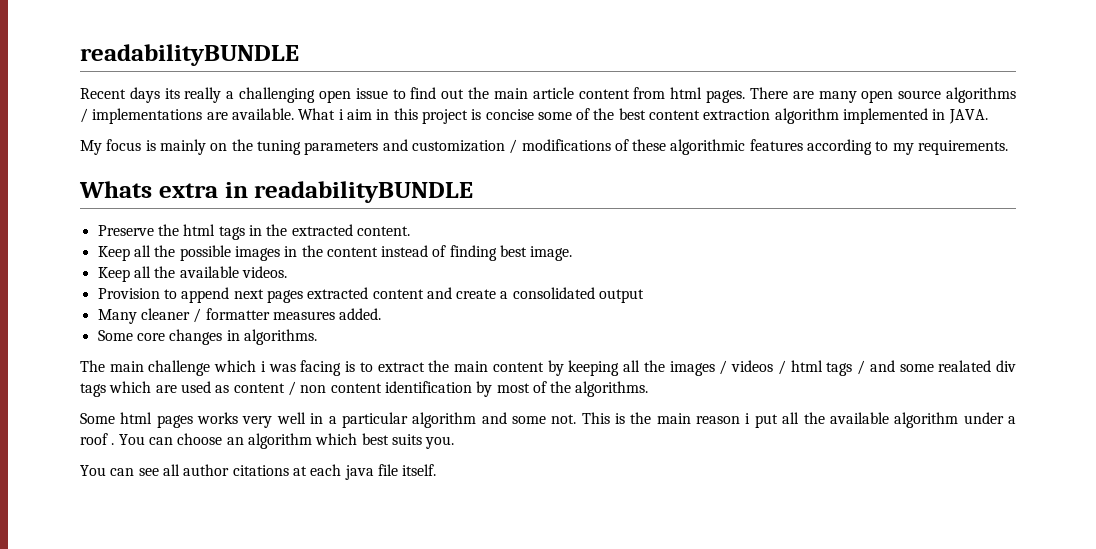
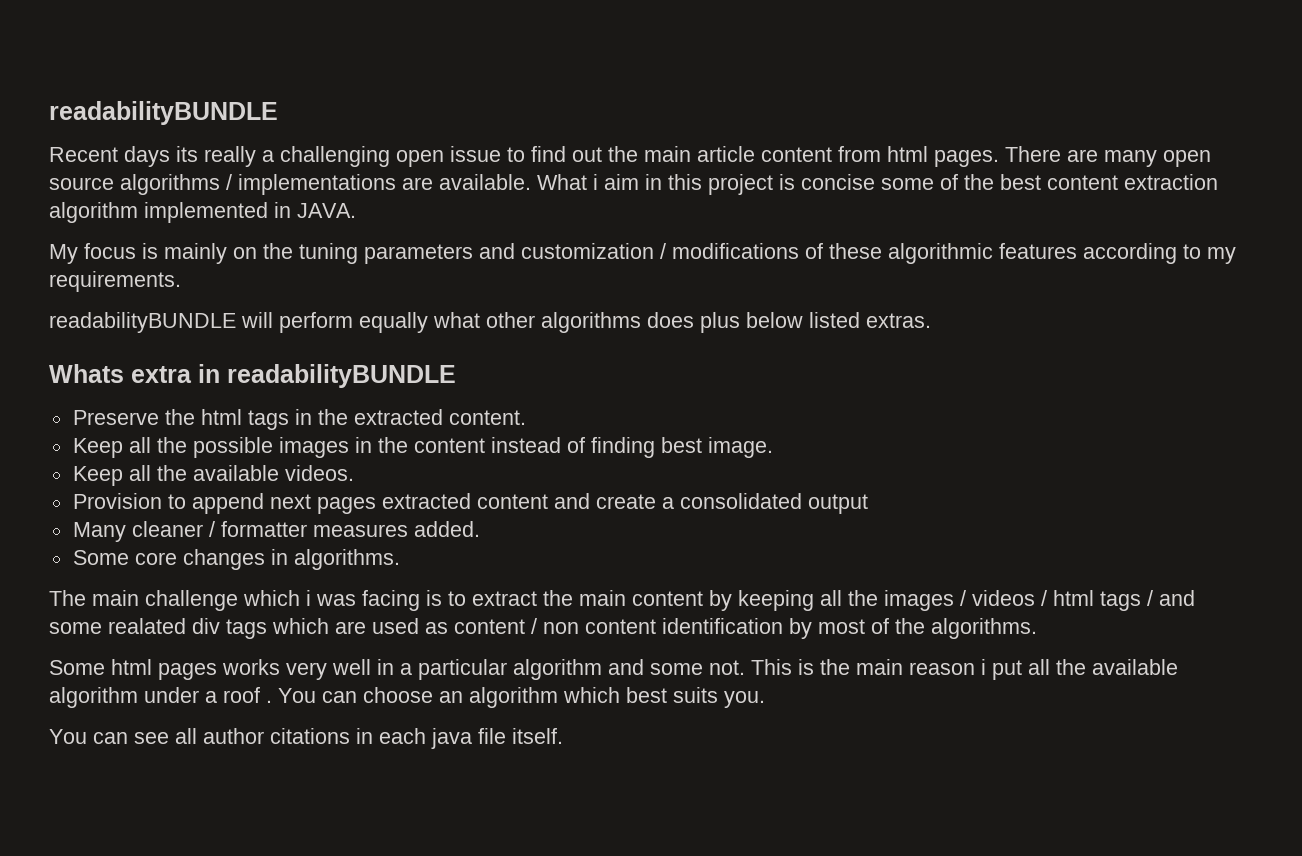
+ readabilityBUNDLE will perform equally what other algorithms does plus below listed extras.
- You can see all author citations at each java file itself.
+ You can see all author citations in each java file itself.

